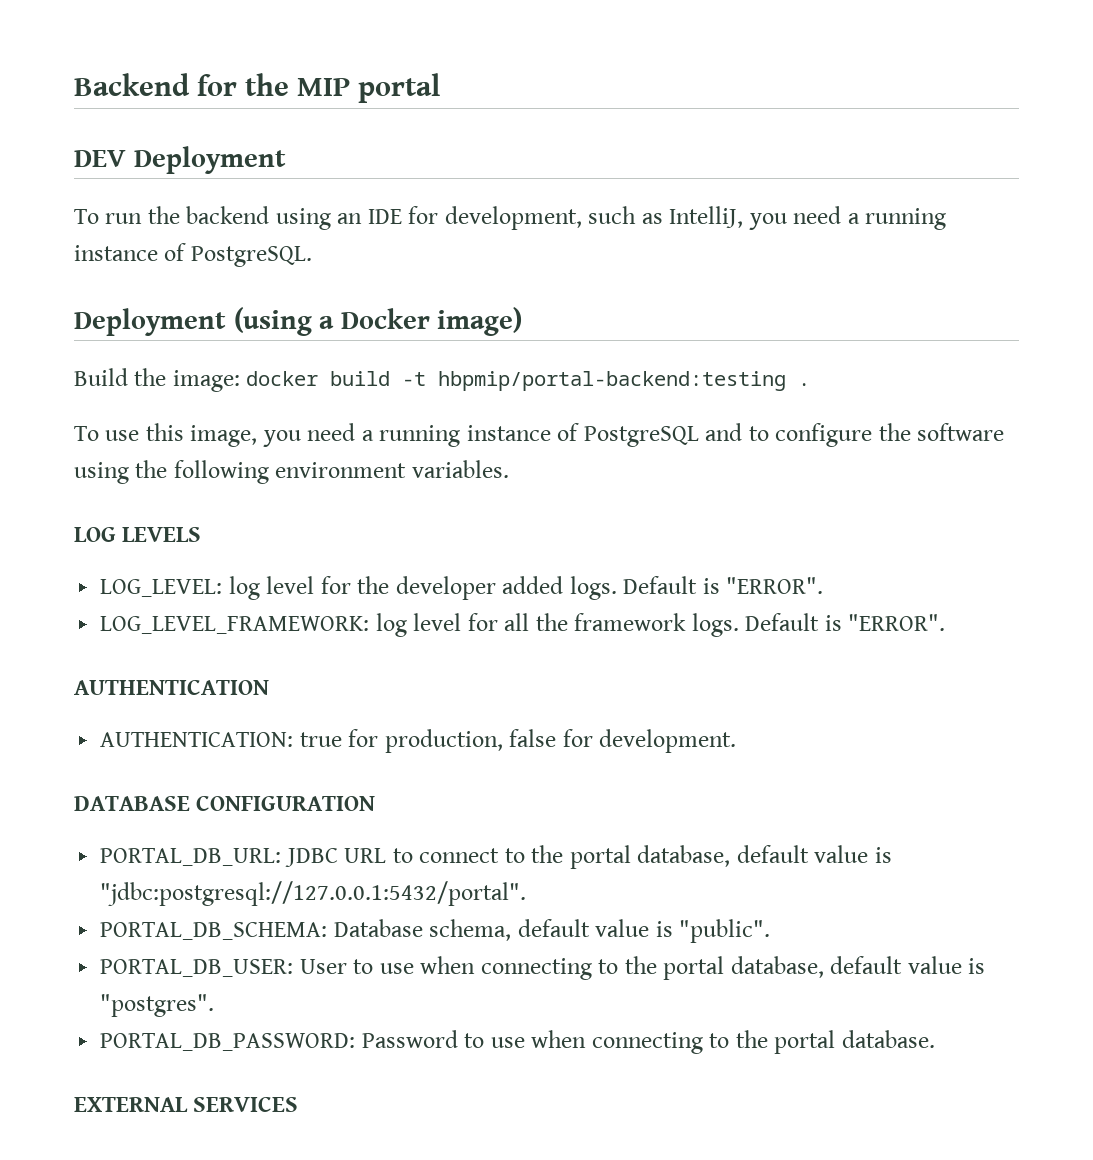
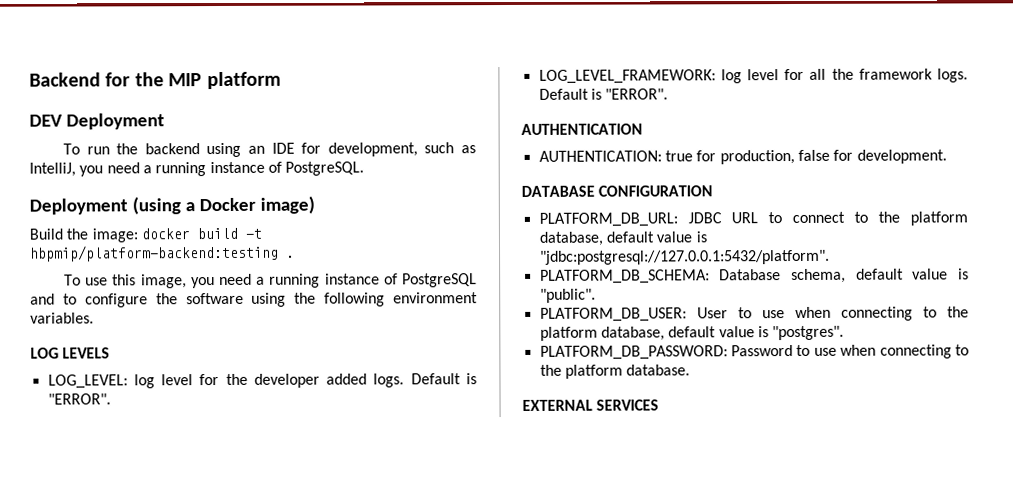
- Backend for the MIP portal
+ Backend for the MIP platform
- Build the image: docker build -t hbpmip/portal-backend:testing .
+ Build the image: docker build -t hbpmip/platform-backend:testing .
- PORTAL_DB_URL: JDBC URL to connect to the portal database, default value is "jdbc:postgresql://127.0.0.1:5432/portal".
- PORTAL_DB_SCHEMA: Database schema, default value is "public".
+ PLATFORM_DB_URL: JDBC URL to connect to the platform database, default value is "jdbc:postgresql://127.0.0.1:5432/platform".
+ PLATFORM_DB_SCHEMA: Database schema, default value is "public".
- PORTAL_DB_USER: User to use when connecting to the portal database, default value is "postgres".
+ PLATFORM_DB_USER: User to use when connecting to the platform database, default value is "postgres".
- PORTAL_DB_PASSWORD: Password to use when connecting to the portal database.
+ PLATFORM_DB_PASSWORD: Password to use when connecting to the platform database.

